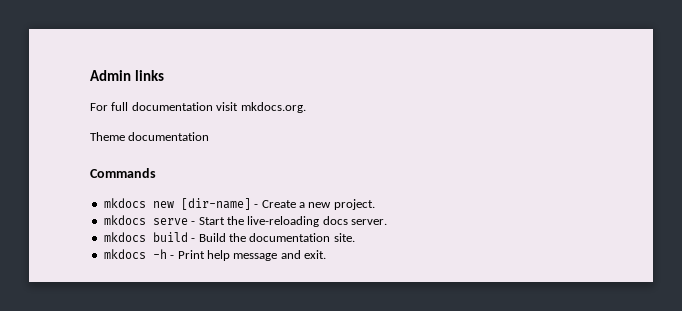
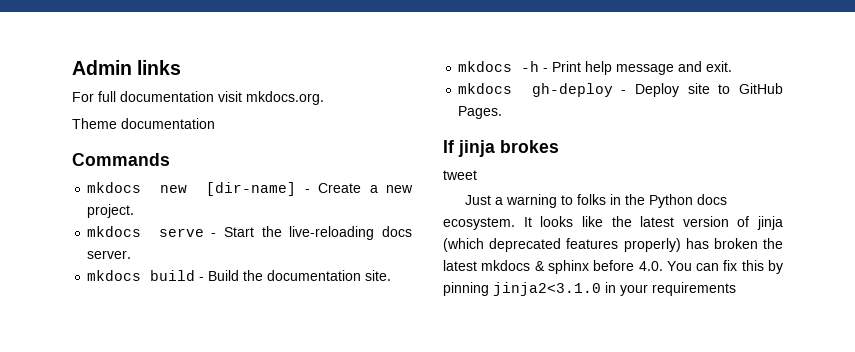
+ mkdocs gh-deploy - Deploy site to GitHub Pages.
+ If jinja brokes
+ tweet
+ Just a warning to folks in the Python docs ecosystem. It looks like the latest version of jinja (which deprecated features properly) has broken the latest mkdocs & sphinx before 4.0. You can fix this by pinning jinja2<3.1.0 in your requirements

